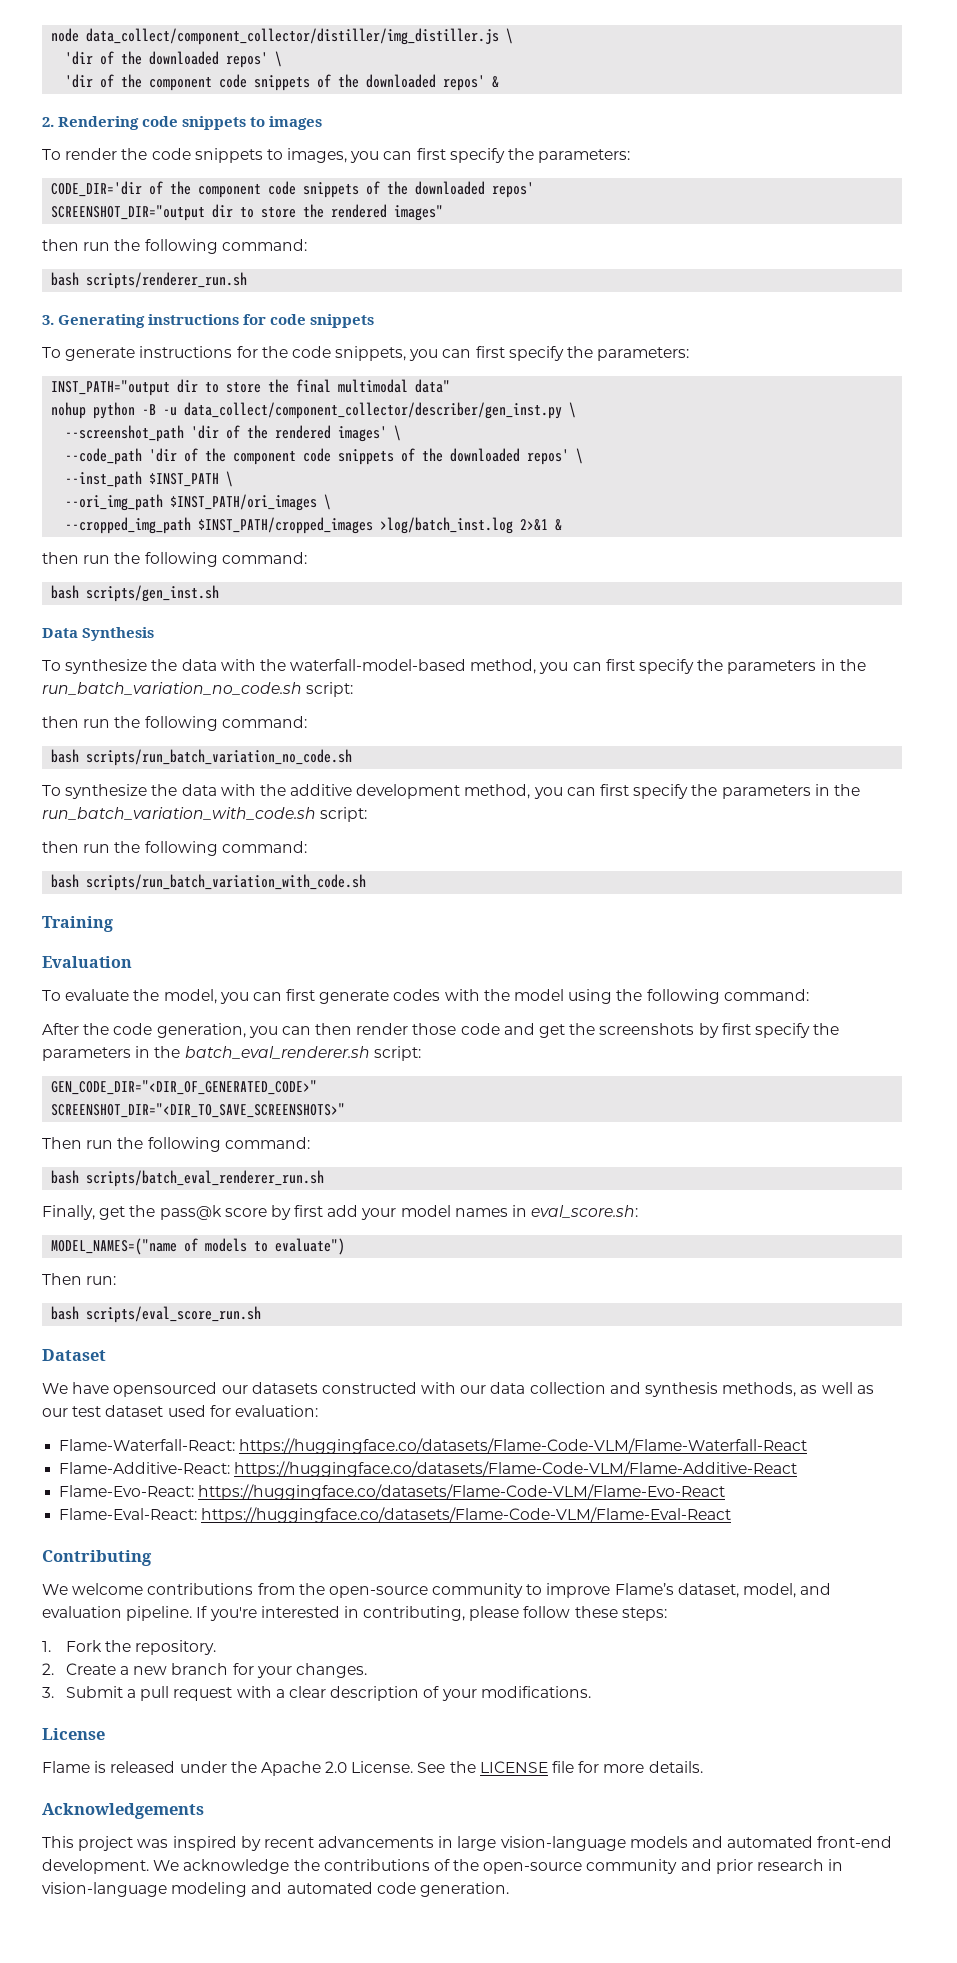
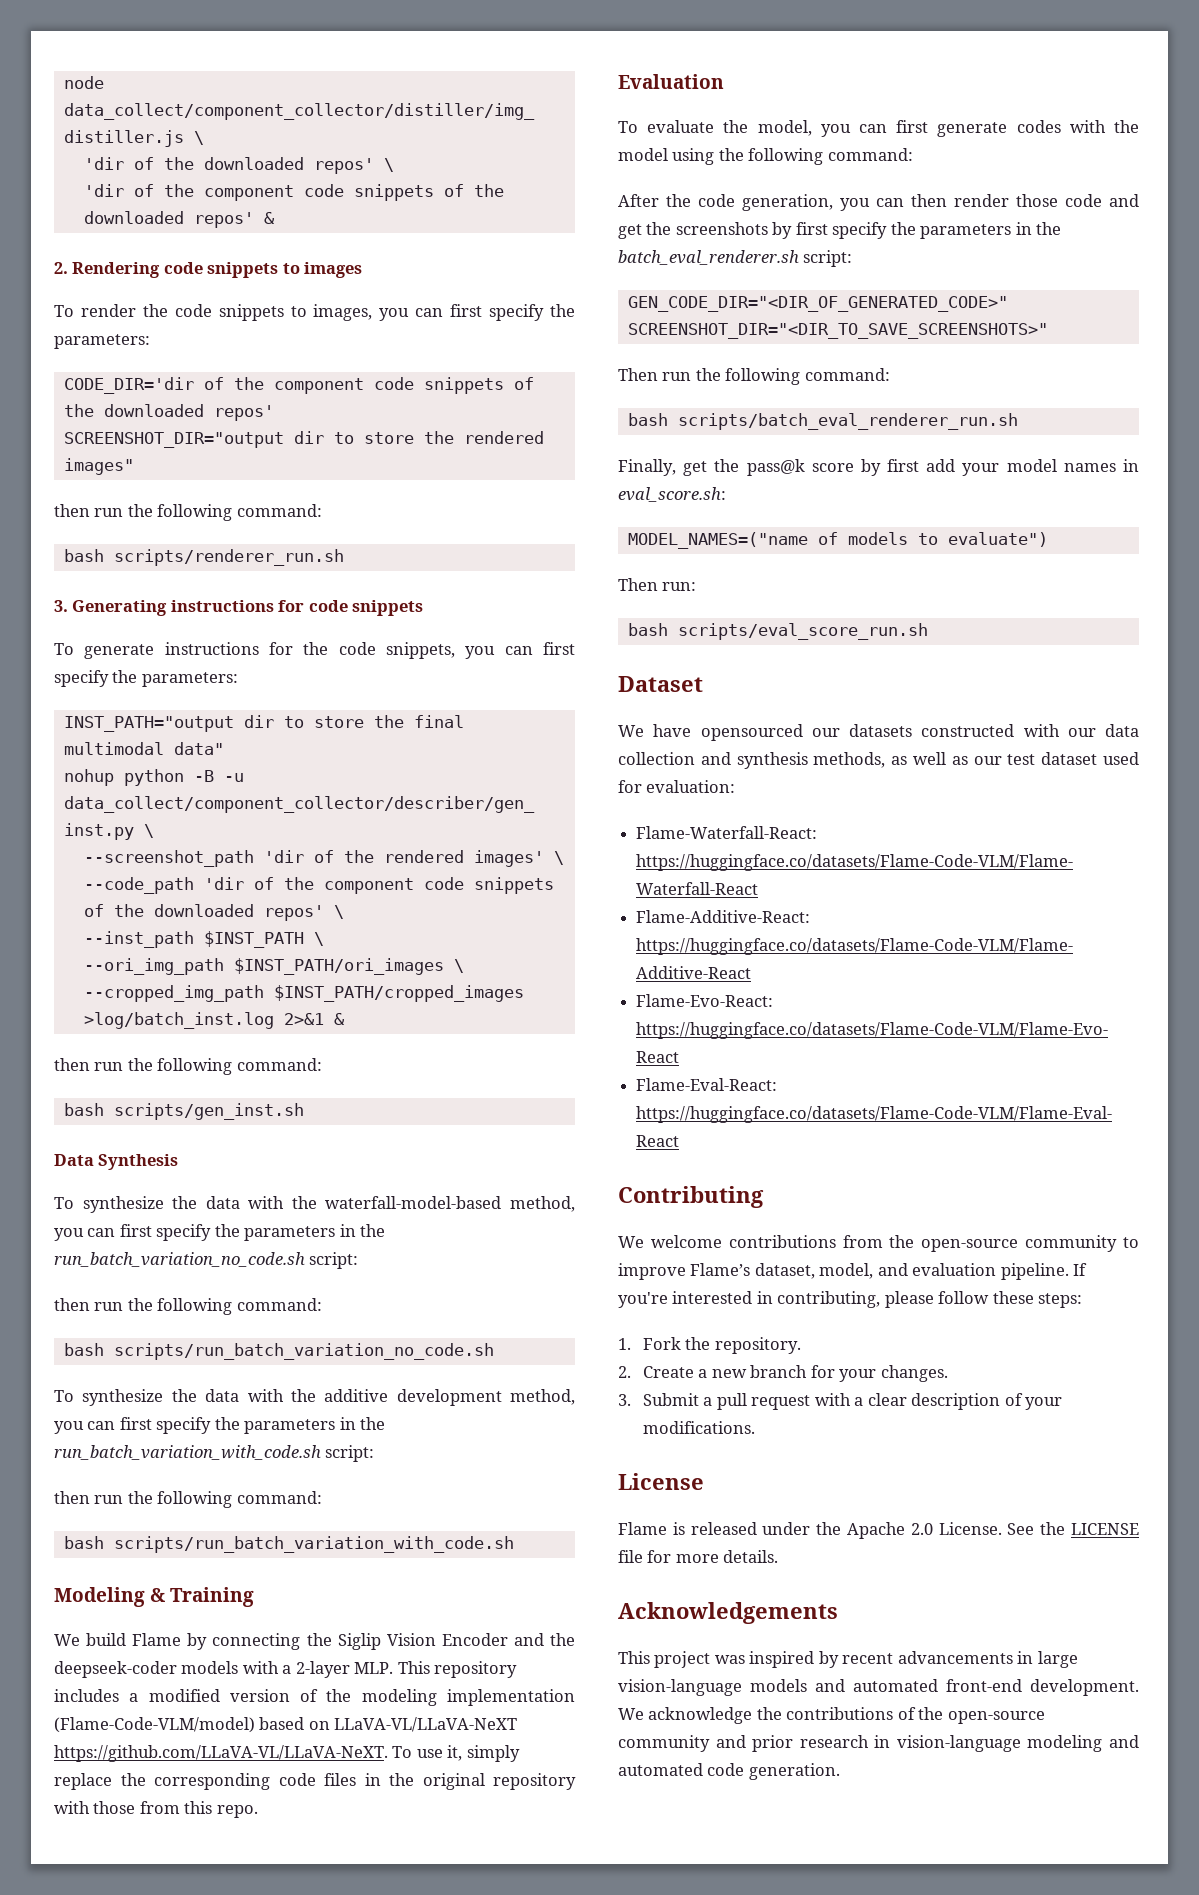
- Training
+ Modeling & Training
+ We build Flame by connecting the Siglip Vision Encoder and the deepseek-coder models with a 2-layer MLP. This repository includes a modified version of the modeling implementation (Flame-Code-VLM/model) based on LLaVA-VL/LLaVA-NeXT https://github.com/LLaVA-VL/LLaVA-NeXT. To use it, simply replace the corresponding code files in the original repository with those from this repo.

